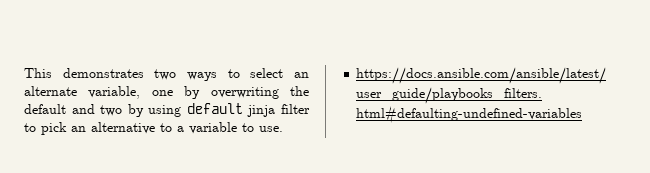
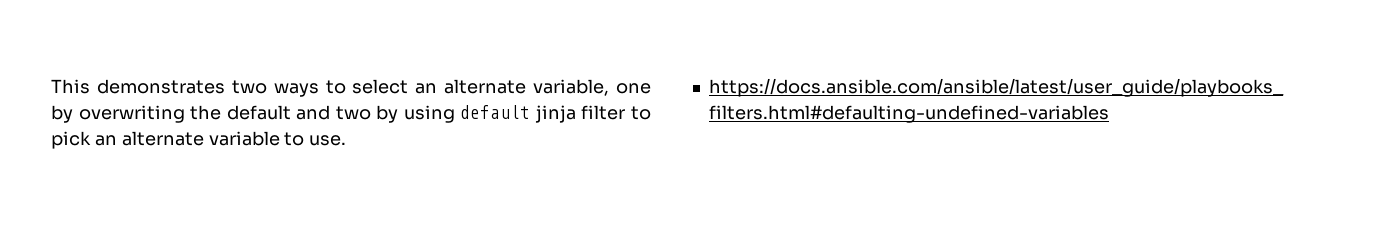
- This demonstrates two ways to select an alternate variable, one by overwriting the default and two by using default jinja filter to pick an alternative to a variable to use.
+ This demonstrates two ways to select an alternate variable, one by overwriting the default and two by using default jinja filter to pick an alternate variable to use.

